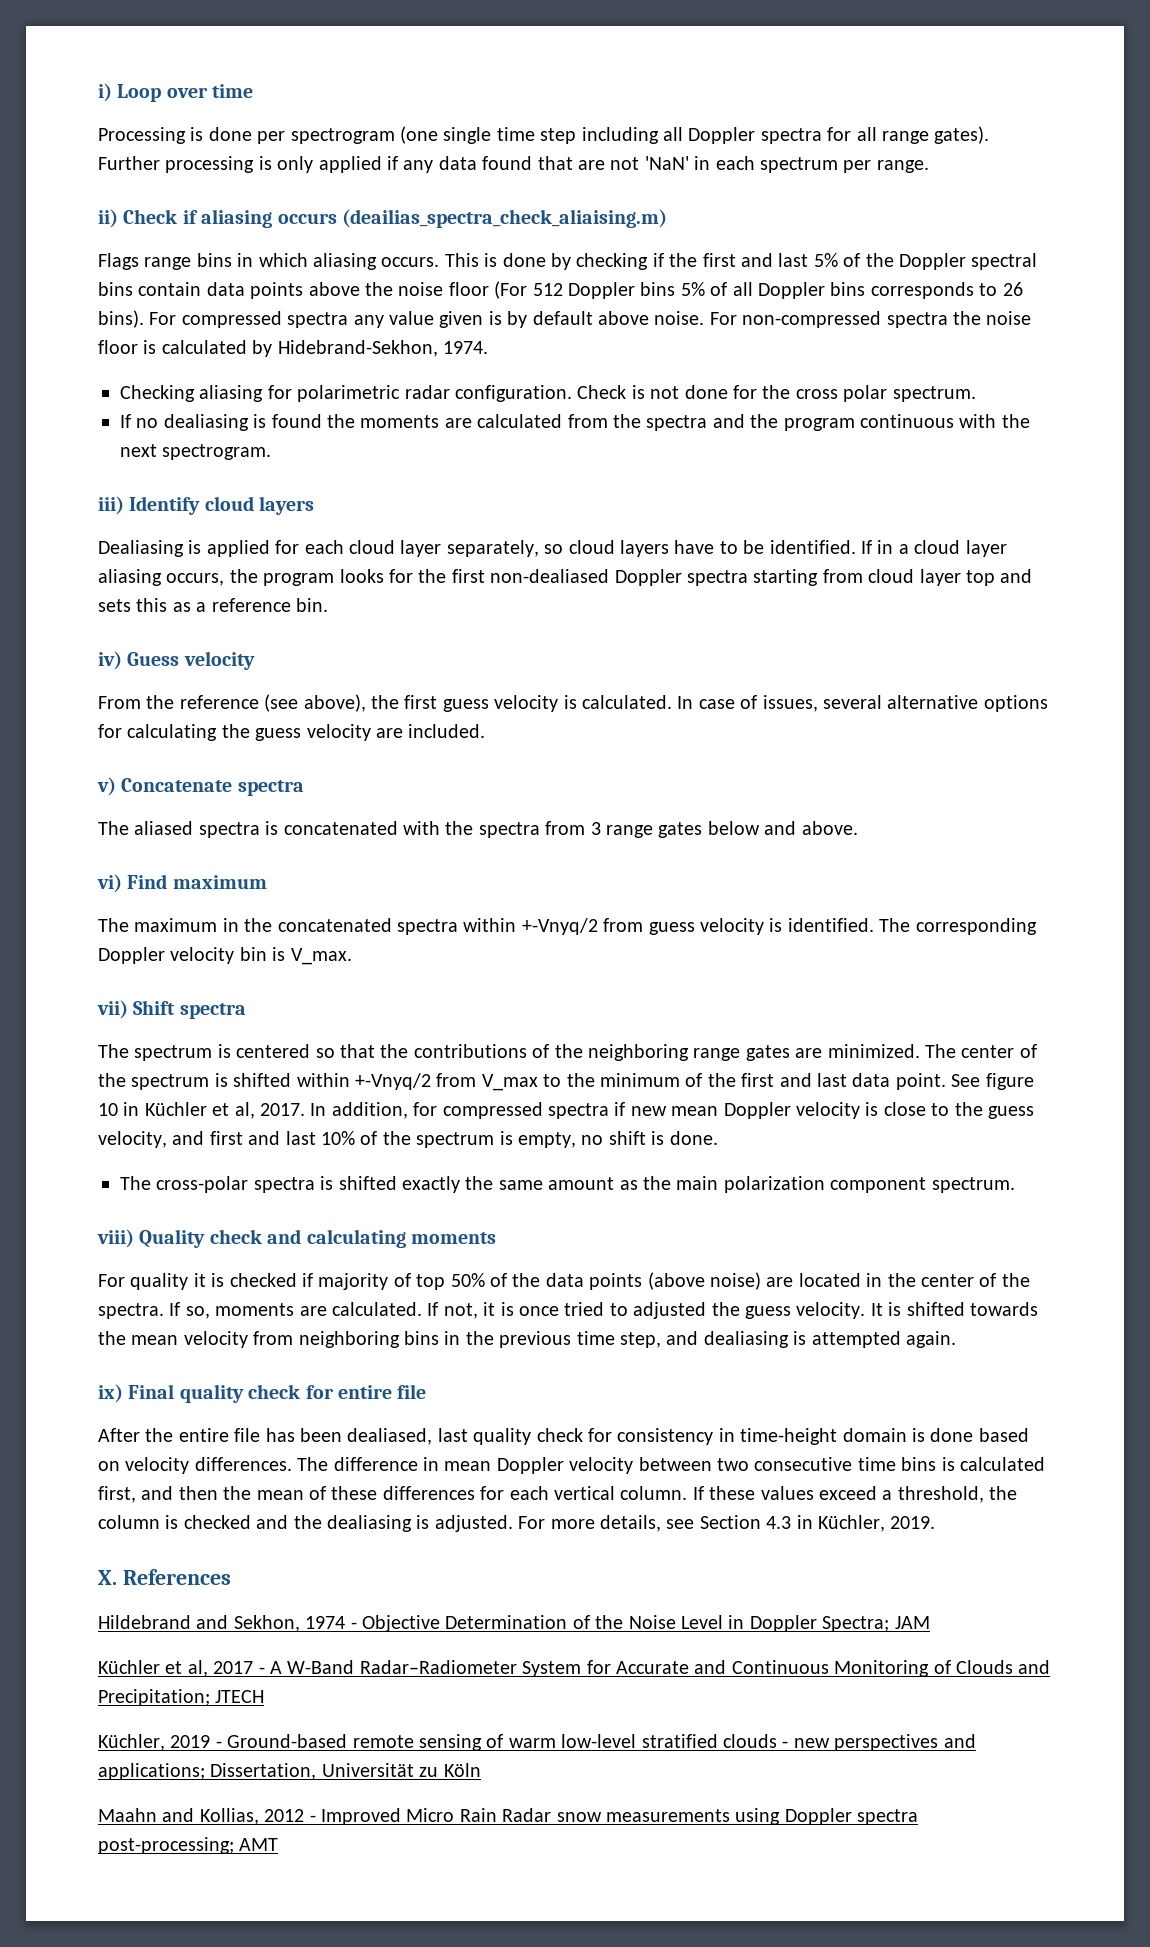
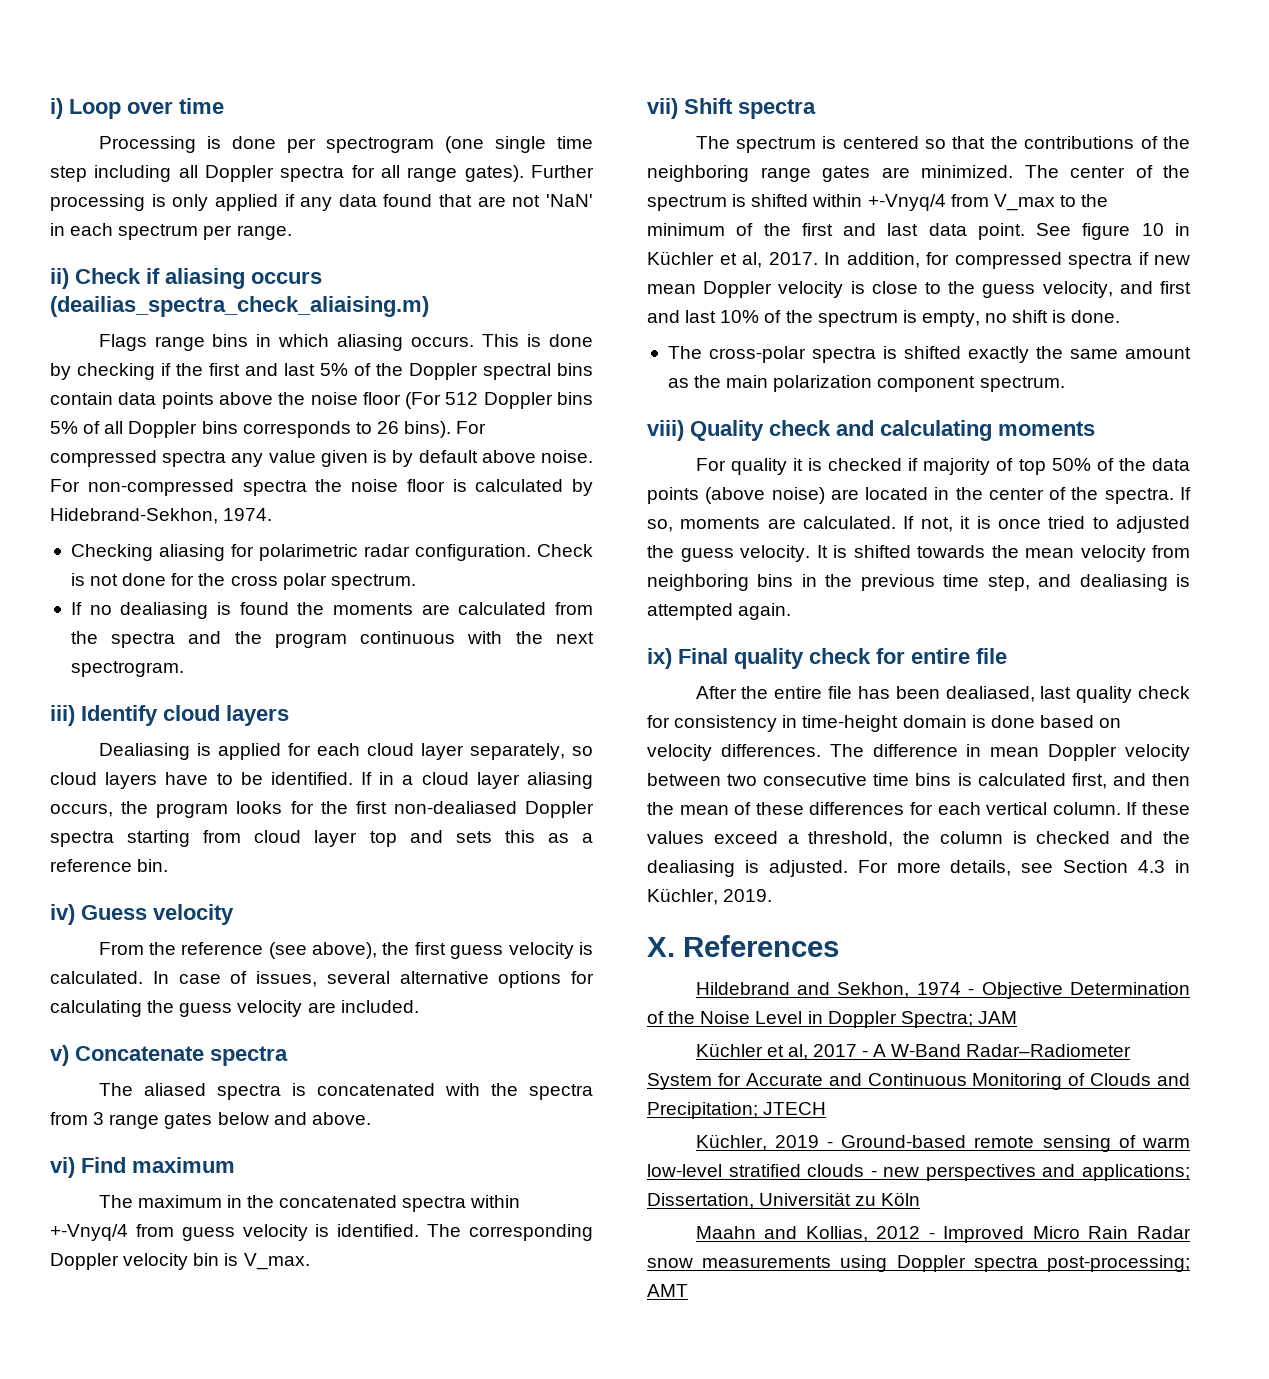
- The maximum in the concatenated spectra within +-Vnyq/2 from guess velocity is identified.
+ The maximum in the concatenated spectra within +-Vnyq/4 from guess velocity is identified.
- The center of the spectrum is shifted within +-Vnyq/2 from V_max to the minimum of the first and last data point.
+ The center of the spectrum is shifted within +-Vnyq/4 from V_max to the minimum of the first and last data point.

